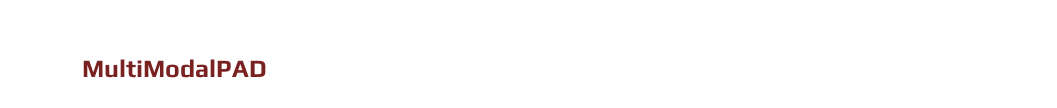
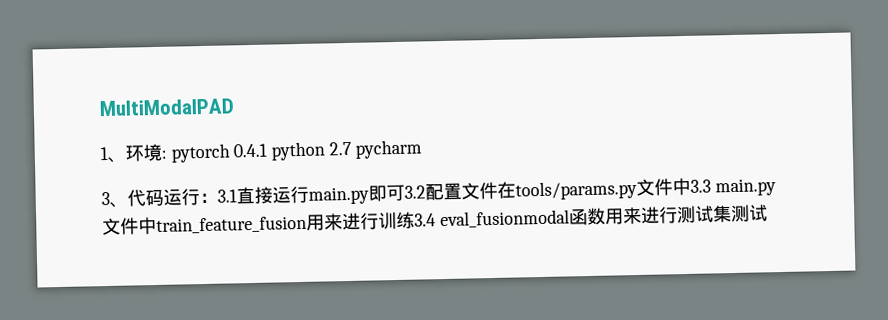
+ 1、环境: pytorch 0.4.1 python 2.7 pycharm
+ 3、代码运行：3.1直接运行main.py即可3.2配置文件在tools/params.py文件中3.3 main.py文件中train_feature_fusion用来进行训练3.4 eval_fusionmodal函数用来进行测试集测试

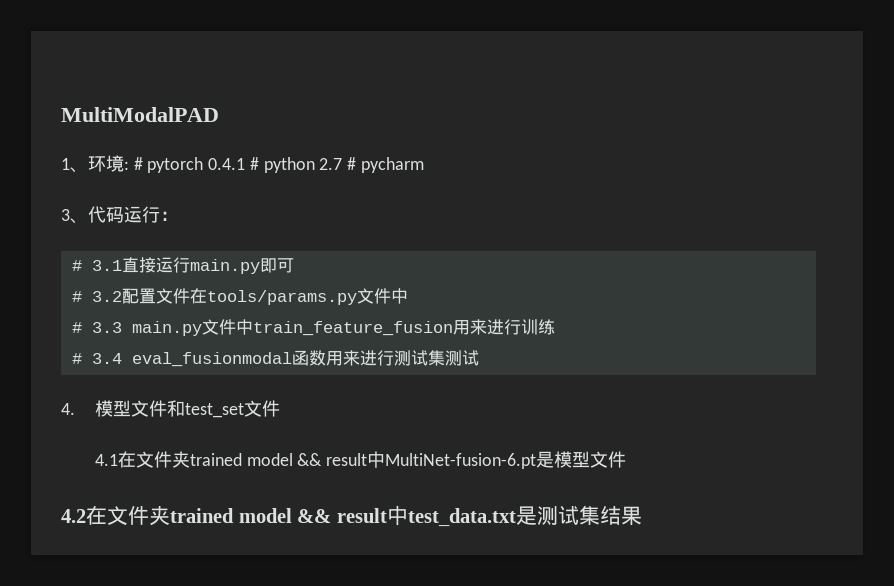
- 1、环境: pytorch 0.4.1 python 2.7 pycharm
+ 1、环境: # pytorch 0.4.1 # python 2.7 # pycharm
- 3、代码运行：3.1直接运行main.py即可3.2配置文件在tools/params.py文件中3.3 main.py文件中train_feature_fusion用来进行训练3.4 eval_fusionmodal函数用来进行测试集测试
+ 3、代码运行：
+ # 3.1直接运行main.py即可
+ # 3.2配置文件在tools/params.py文件中
+ # 3.3 main.py文件中train_feature_fusion用来进行训练
+ # 3.4 eval_fusionmodal函数用来进行测试集测试
+ 4.模型文件和test_set文件
+ 4.1在文件夹trained model && result中MultiNet-fusion-6.pt是模型文件
+ 4.2在文件夹trained model && result中test_data.txt是测试集结果

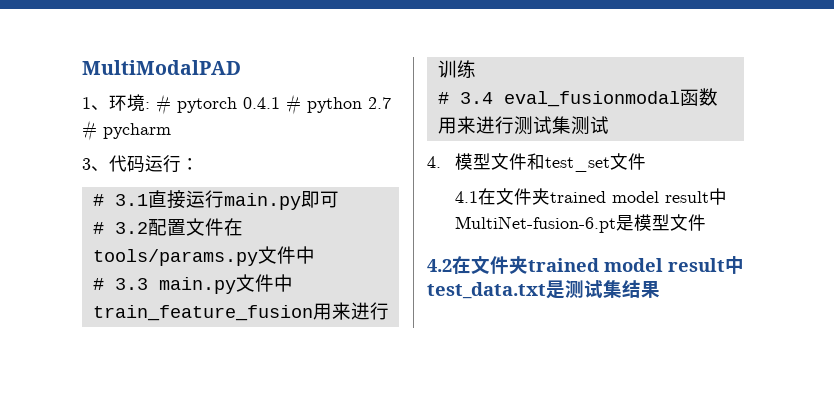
- 4.1在文件夹trained model && result中MultiNet-fusion-6.pt是模型文件
+ 4.1在文件夹trained model result中MultiNet-fusion-6.pt是模型文件
- 4.2在文件夹trained model && result中test_data.txt是测试集结果
+ 4.2在文件夹trained model result中test_data.txt是测试集结果

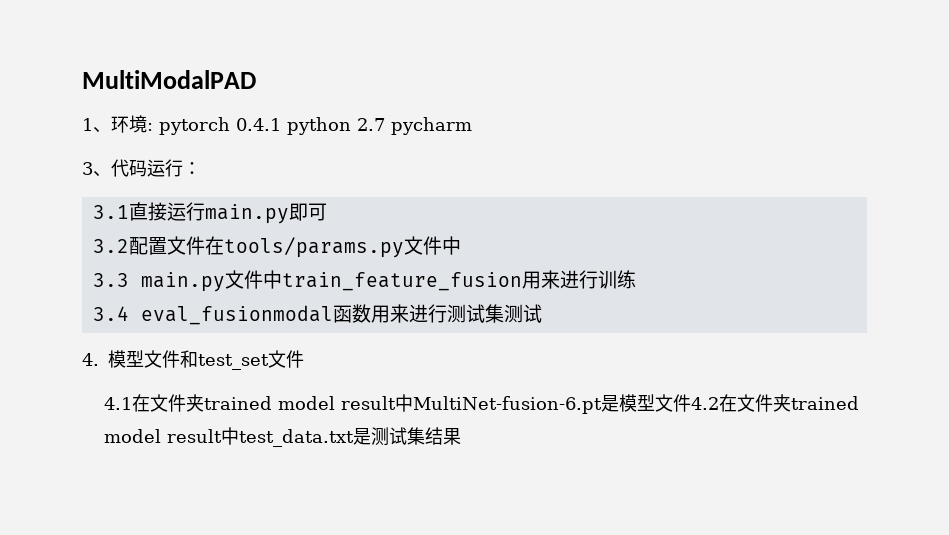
- 1、环境: # pytorch 0.4.1 # python 2.7 # pycharm
+ 1、环境: pytorch 0.4.1 python 2.7 pycharm
- # 3.1直接运行main.py即可
+ 3.1直接运行main.py即可
- # 3.2配置文件在tools/params.py文件中
+ 3.2配置文件在tools/params.py文件中
- # 3.3 main.py文件中train_feature_fusion用来进行训练
+ 3.3 main.py文件中train_feature_fusion用来进行训练
- # 3.4 eval_fusionmodal函数用来进行测试集测试
+ 3.4 eval_fusionmodal函数用来进行测试集测试
- 4.1在文件夹trained model result中MultiNet-fusion-6.pt是模型文件
- 4.2在文件夹trained model result中test_data.txt是测试集结果
+ 4.1在文件夹trained model result中MultiNet-fusion-6.pt是模型文件4.2在文件夹trained model result中test_data.txt是测试集结果

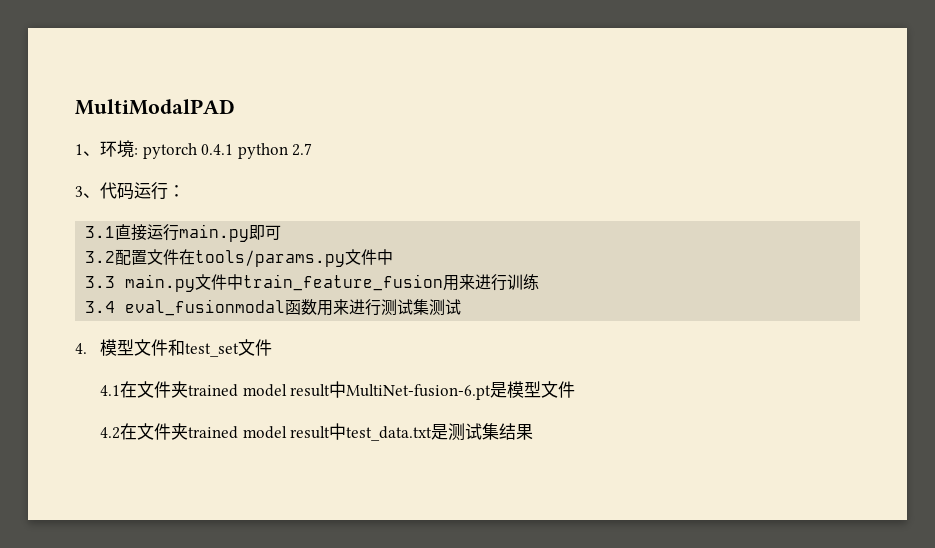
- 1、环境: pytorch 0.4.1 python 2.7 pycharm
+ 1、环境: pytorch 0.4.1 python 2.7
- 4.1在文件夹trained model result中MultiNet-fusion-6.pt是模型文件4.2在文件夹trained model result中test_data.txt是测试集结果
+ 4.1在文件夹trained model result中MultiNet-fusion-6.pt是模型文件
+ 4.2在文件夹trained model result中test_data.txt是测试集结果

